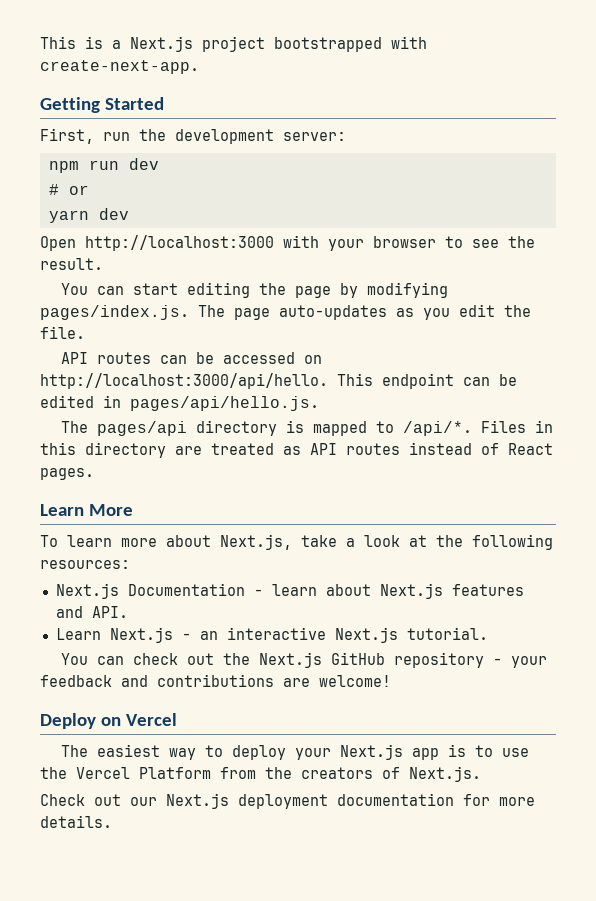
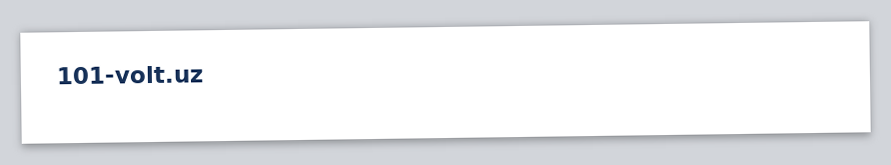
- This is a Next.js project bootstrapped with create-next-app.
- Getting Started
- First, run the development server:
- npm run dev
- # or
- yarn dev
- Open http://localhost:3000 with your browser to see the result.
- You can start editing the page by modifying pages/index.js. The page auto-updates as you edit the file.
- API routes can be accessed on http://localhost:3000/api/hello. This endpoint can be edited in pages/api/hello.js.
- The pages/api directory is mapped to /api/*. Files in this directory are treated as API routes instead of React pages.
- Learn More
- To learn more about Next.js, take a look at the following resources:
- Next.js Documentation - learn about Next.js features and API.
- Learn Next.js - an interactive Next.js tutorial.
- You can check out the Next.js GitHub repository - your feedback and contributions are welcome!
- Deploy on Vercel
- The easiest way to deploy your Next.js app is to use the Vercel Platform from the creators of Next.js.
- Check out our Next.js deployment documentation for more details.
+ 101-volt.uz

